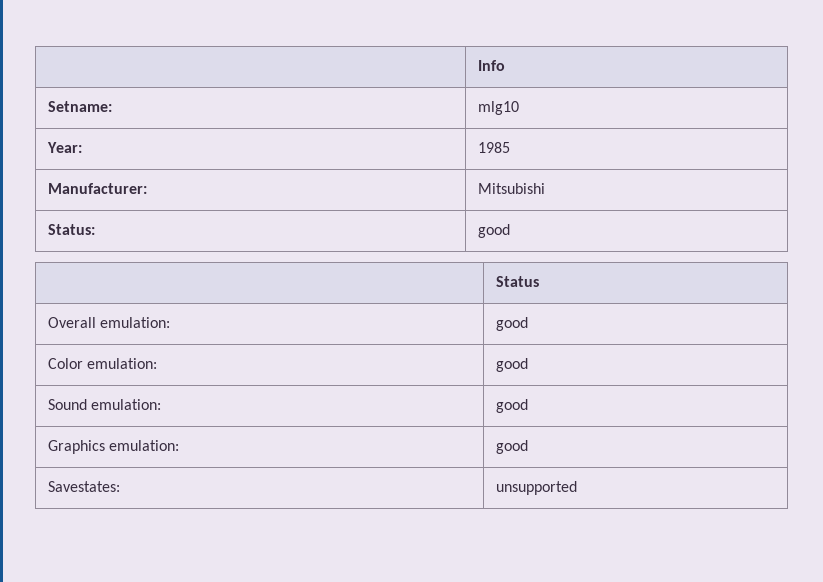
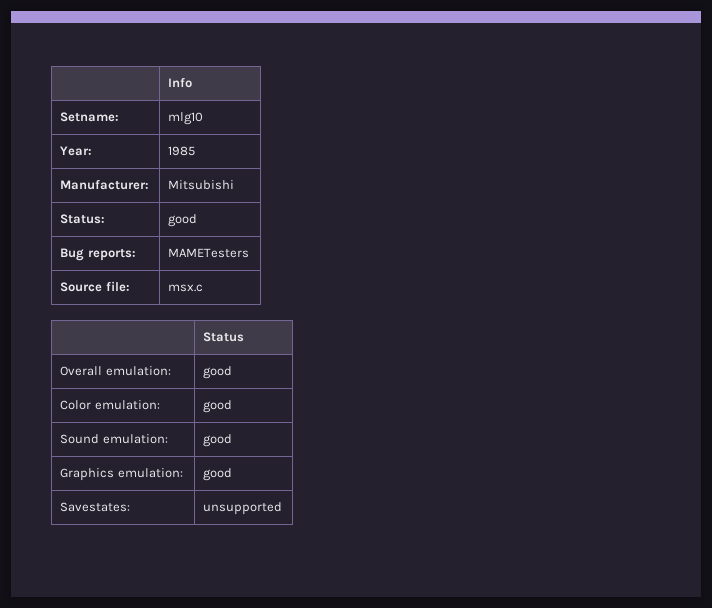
+ Bug reports: | MAMETesters
+ Source file: | msx.c

